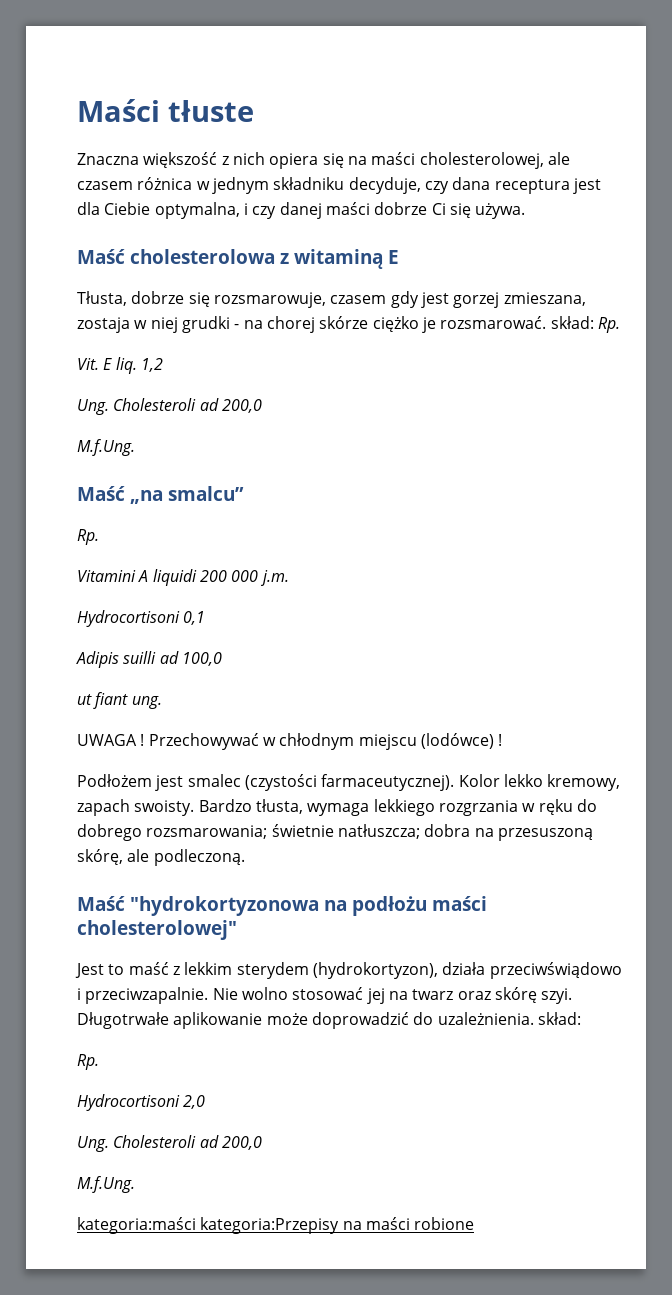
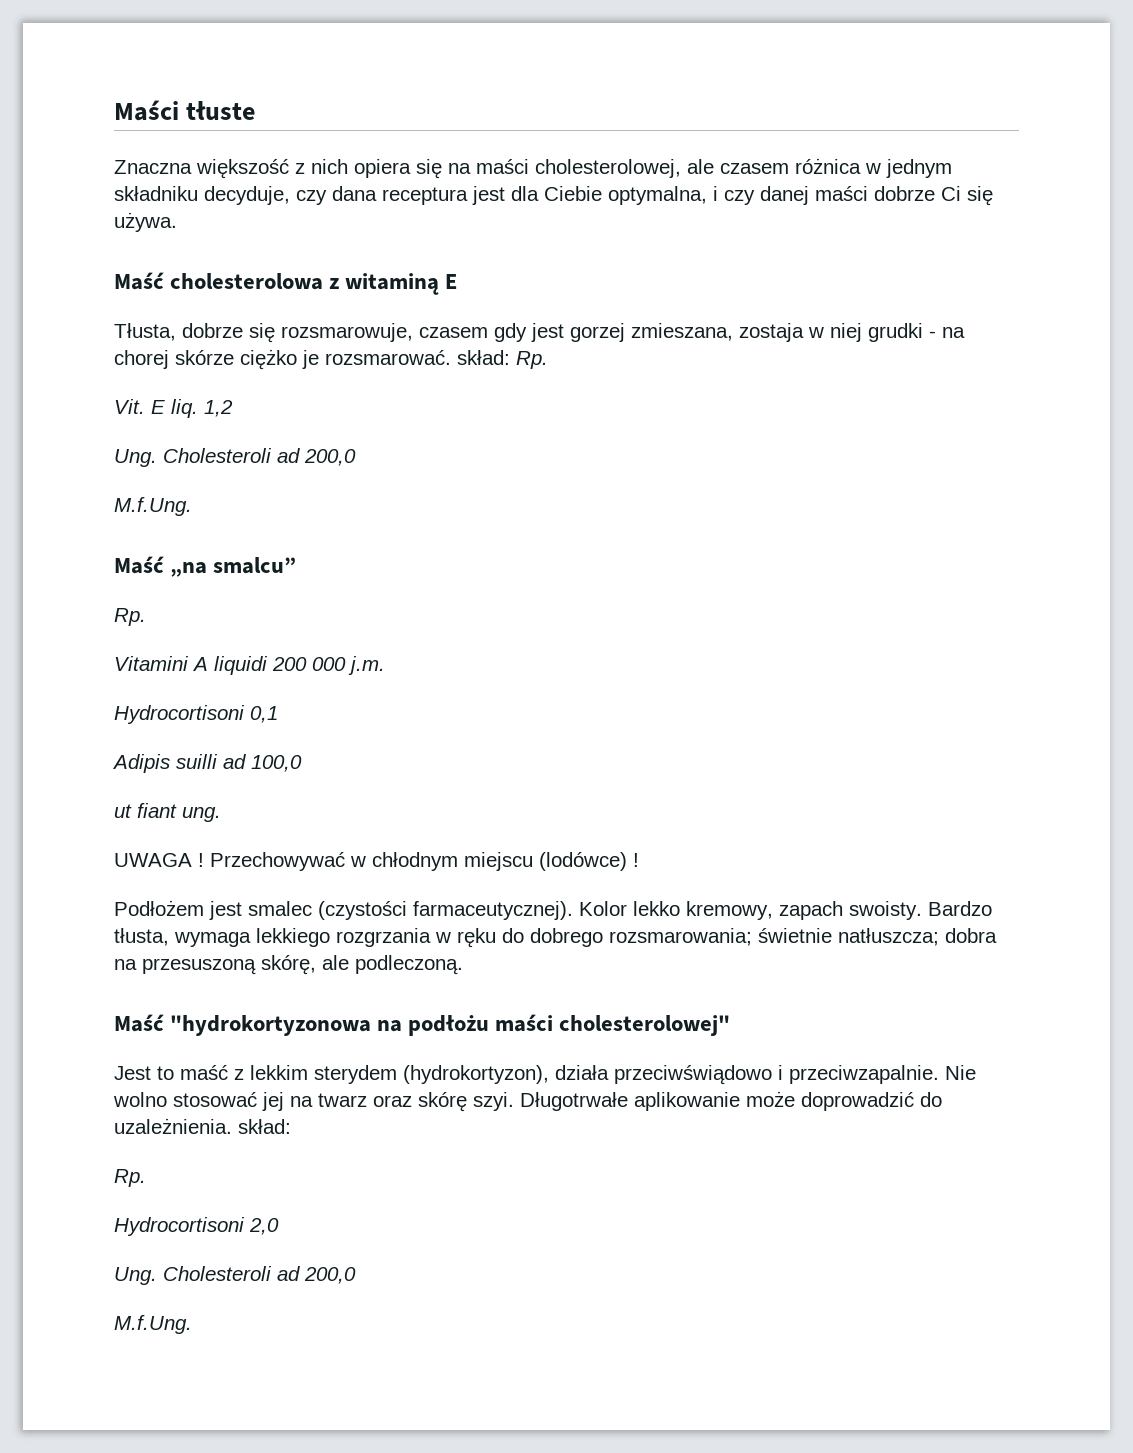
- kategoria:maści kategoria:Przepisy na maści robione

